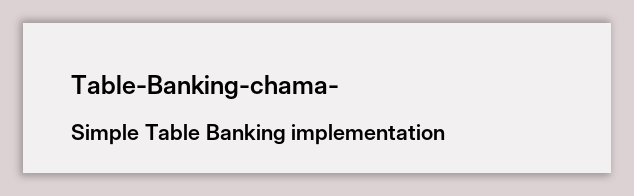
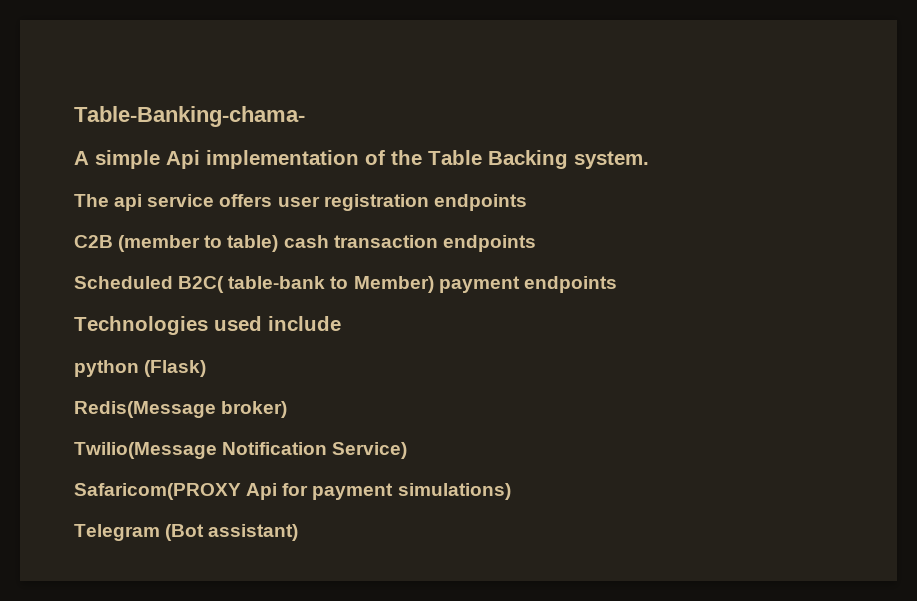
- Simple Table Banking implementation
+ A simple Api implementation of the Table Backing system.
+ The api service offers user registration endpoints
+ C2B (member to table) cash transaction endpoints
+ Scheduled B2C( table-bank to Member) payment endpoints
+ Technologies used include
+ python (Flask)
+ Redis(Message broker)
+ Twilio(Message Notification Service)
+ Safaricom(PROXY Api for payment simulations)
+ Telegram (Bot assistant)

